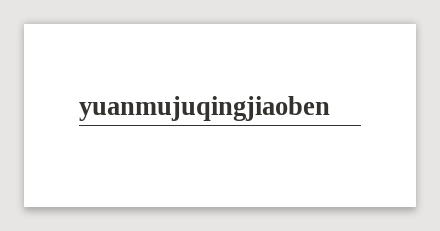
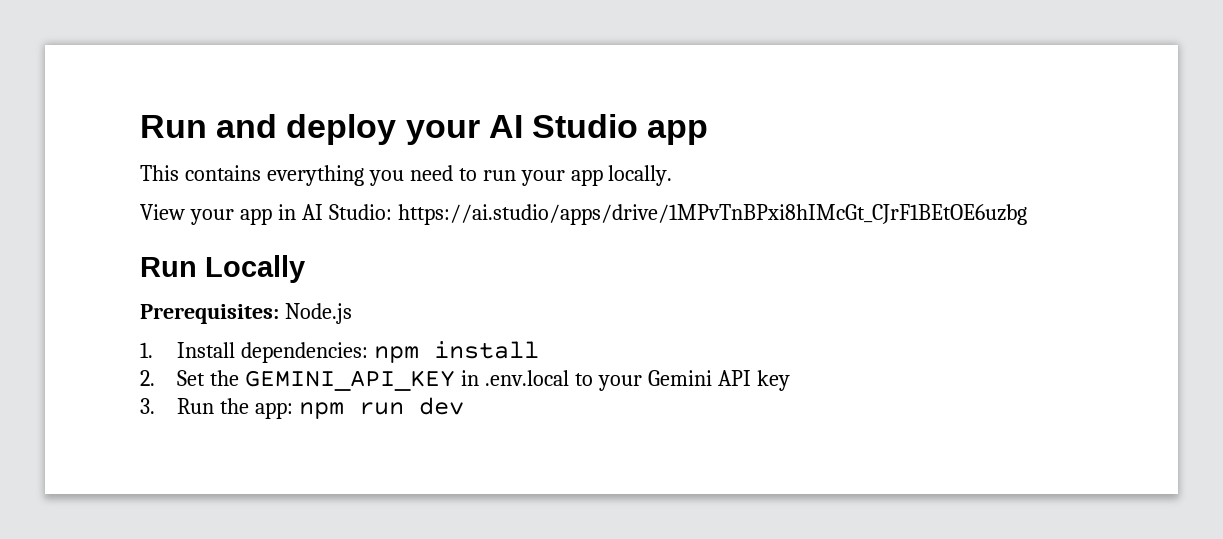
- yuanmujuqingjiaoben
+ Run and deploy your AI Studio app
+ This contains everything you need to run your app locally.
+ View your app in AI Studio: https://ai.studio/apps/drive/1MPvTnBPxi8hIMcGt_CJrF1BEtOE6uzbg
+ Run Locally
+ Prerequisites: Node.js
+ 1. Install dependencies: npm install
+ 2. Set the GEMINI_API_KEY in .env.local to your Gemini API key
+ 3. Run the app: npm run dev

